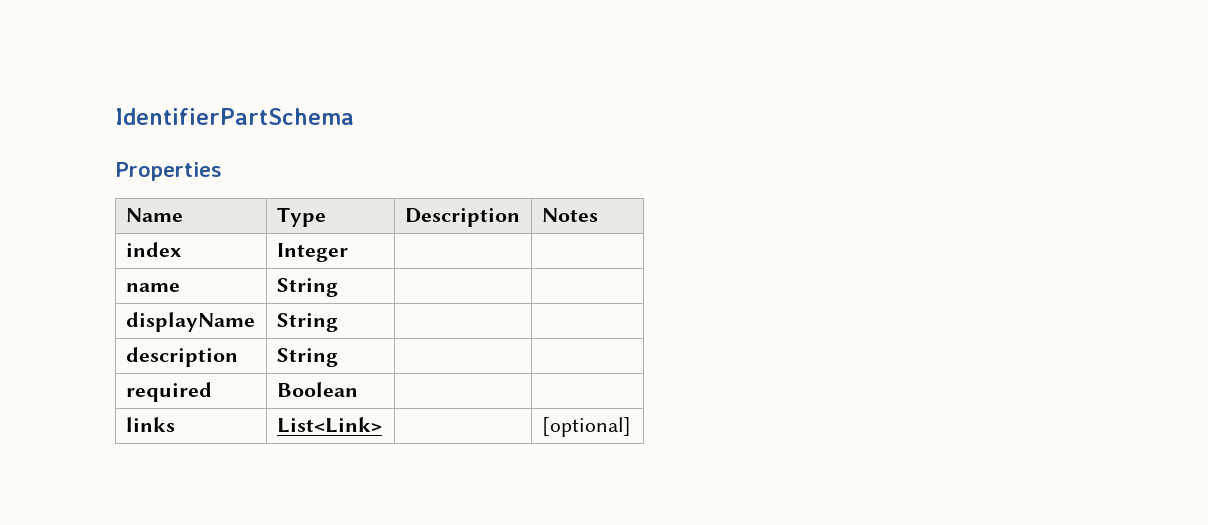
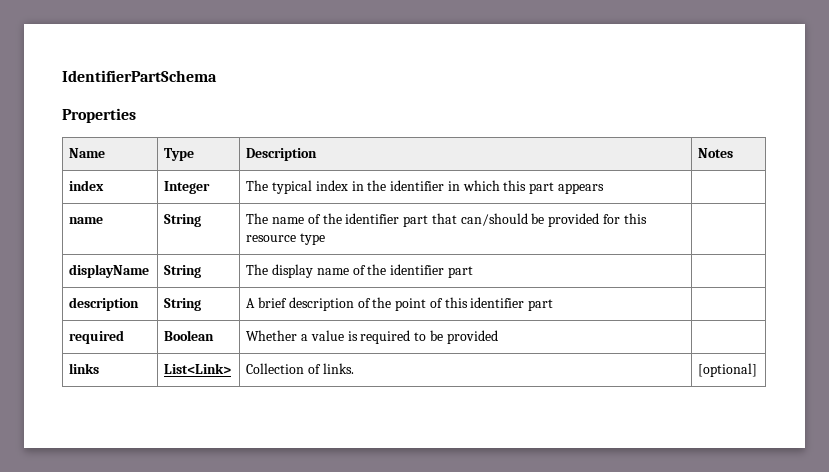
- index | Integer | |
- name | String | |
- displayName | String | |
- description | String | |
- required | Boolean | |
+ index | Integer | The typical index in the identifier in which this part appears |
+ name | String | The name of the identifier part that can/should be provided for this resource type |
+ displayName | String | The display name of the identifier part |
+ description | String | A brief description of the point of this identifier part |
+ required | Boolean | Whether a value is required to be provided |
- links | List<Link> | | [optional]
+ links | List<Link> | Collection of links. | [optional]

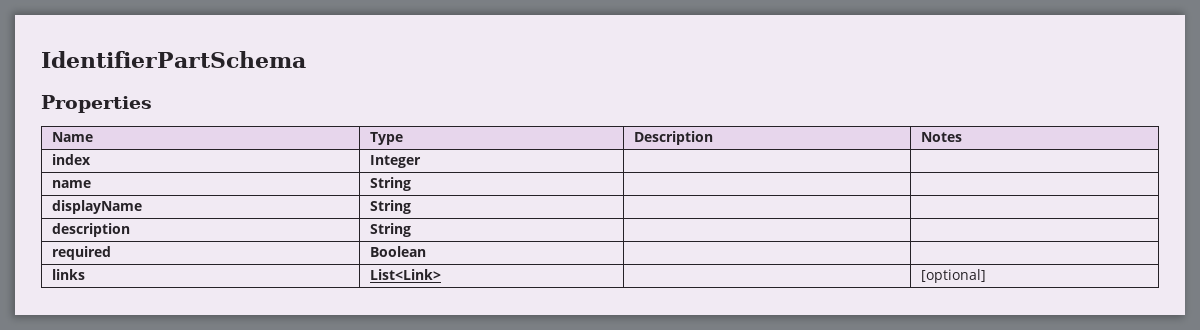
- index | Integer | The typical index in the identifier in which this part appears |
- name | String | The name of the identifier part that can/should be provided for this resource type |
- displayName | String | The display name of the identifier part |
- description | String | A brief description of the point of this identifier part |
- required | Boolean | Whether a value is required to be provided |
+ index | Integer | |
+ name | String | |
+ displayName | String | |
+ description | String | |
+ required | Boolean | |
- links | List<Link> | Collection of links. | [optional]
+ links | List<Link> | | [optional]

